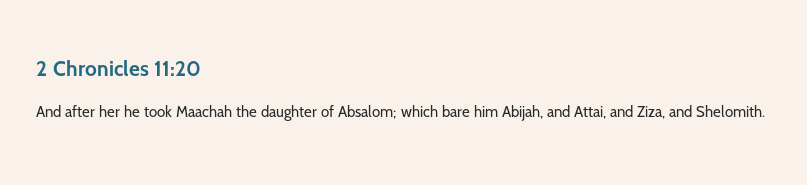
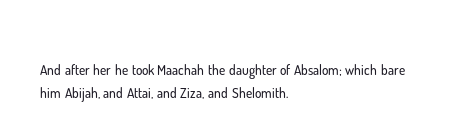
- 2 Chronicles 11:20

